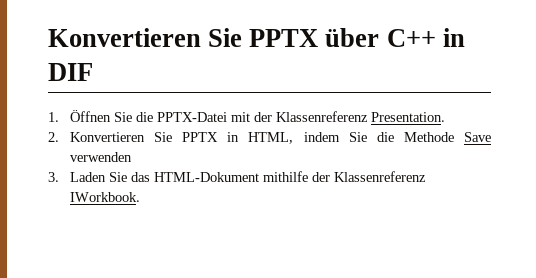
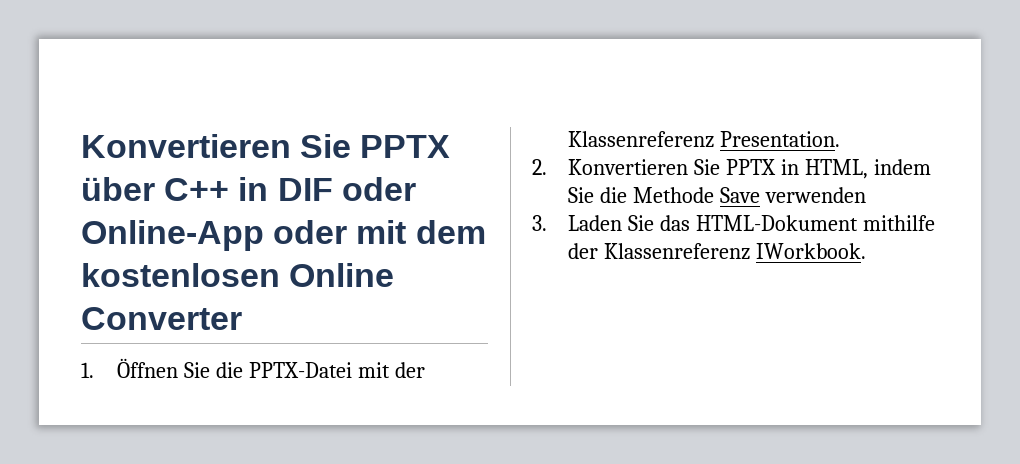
- Konvertieren Sie PPTX über C++ in DIF
+ Konvertieren Sie PPTX über C++ in DIF oder Online-App oder mit dem kostenlosen Online Converter

